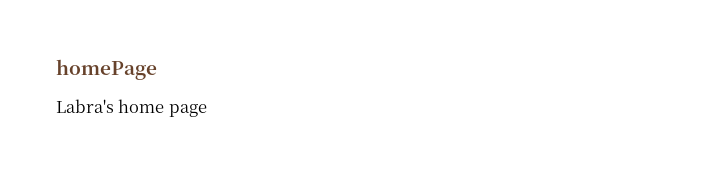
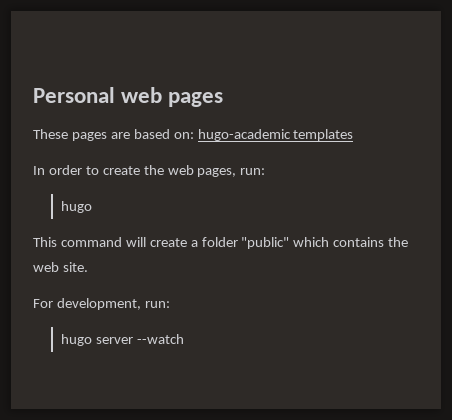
- homePage
- Labra's home page
+ Personal web pages
+ These pages are based on: hugo-academic templates
+ In order to create the web pages, run:
+ hugo
+ This command will create a folder "public" which contains the web site.
+ For development, run:
+ hugo server --watch

